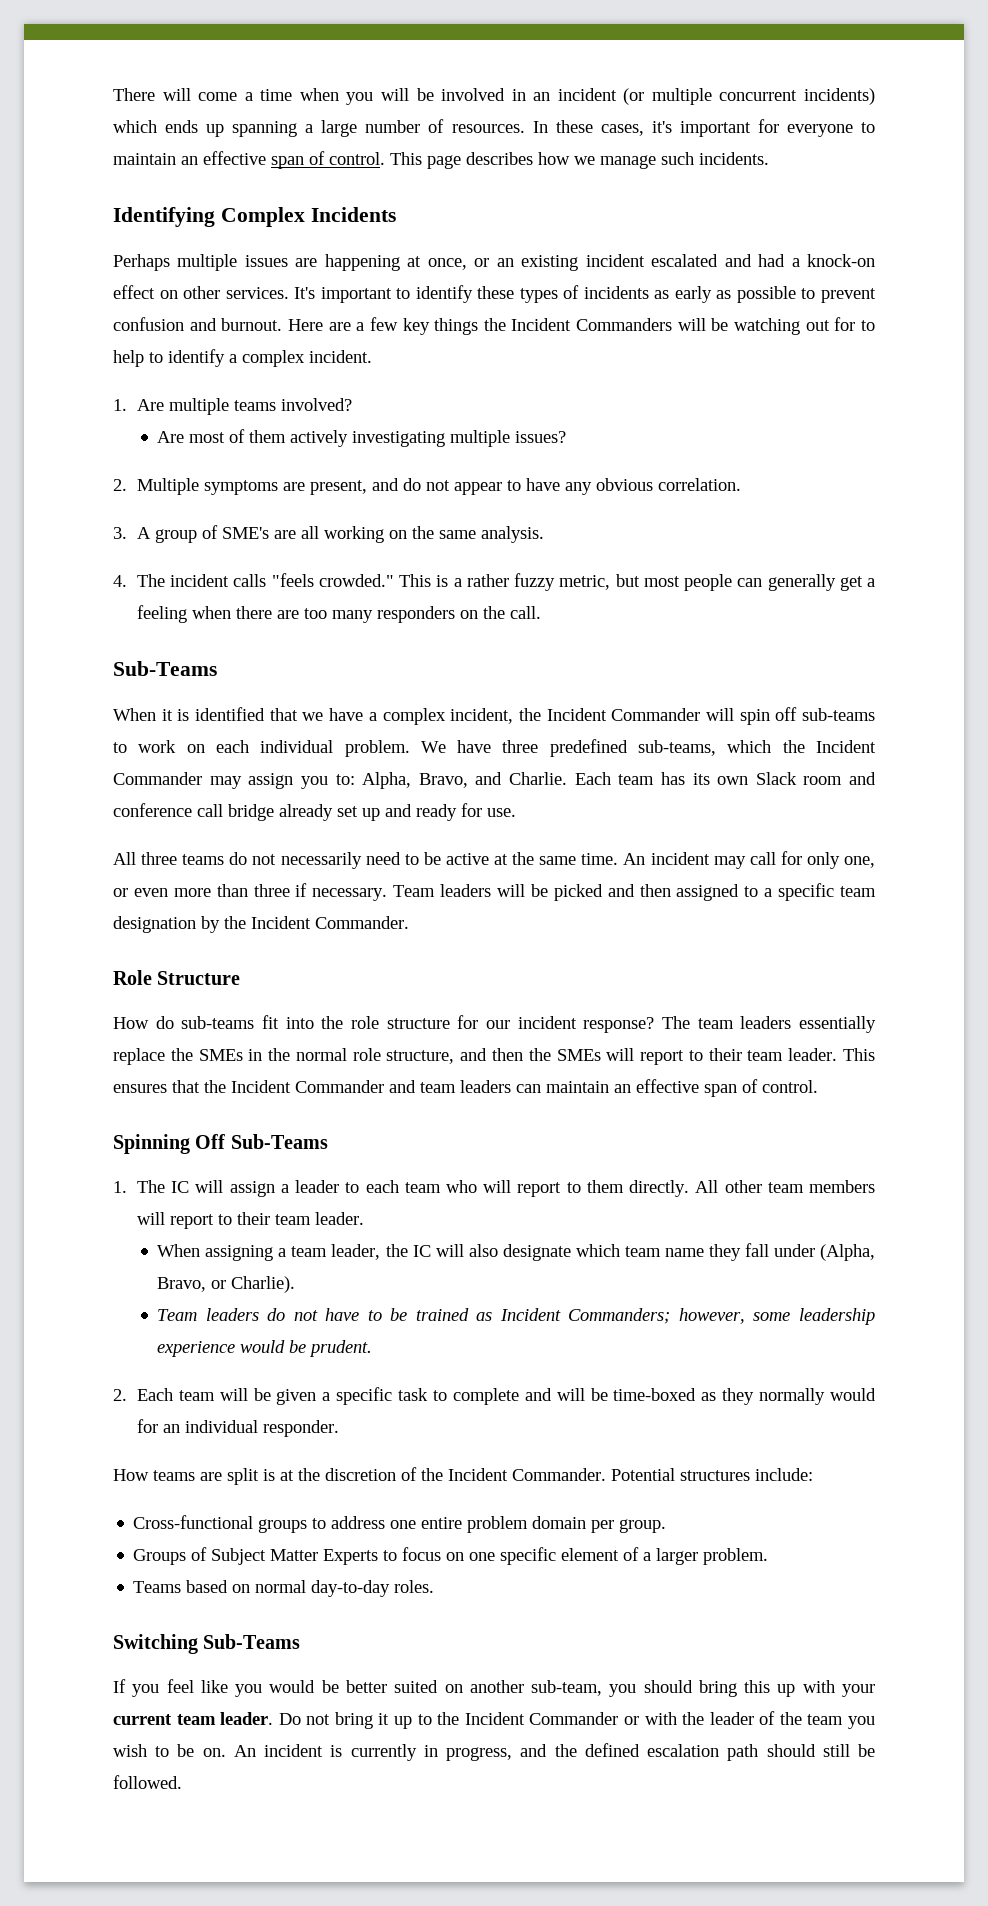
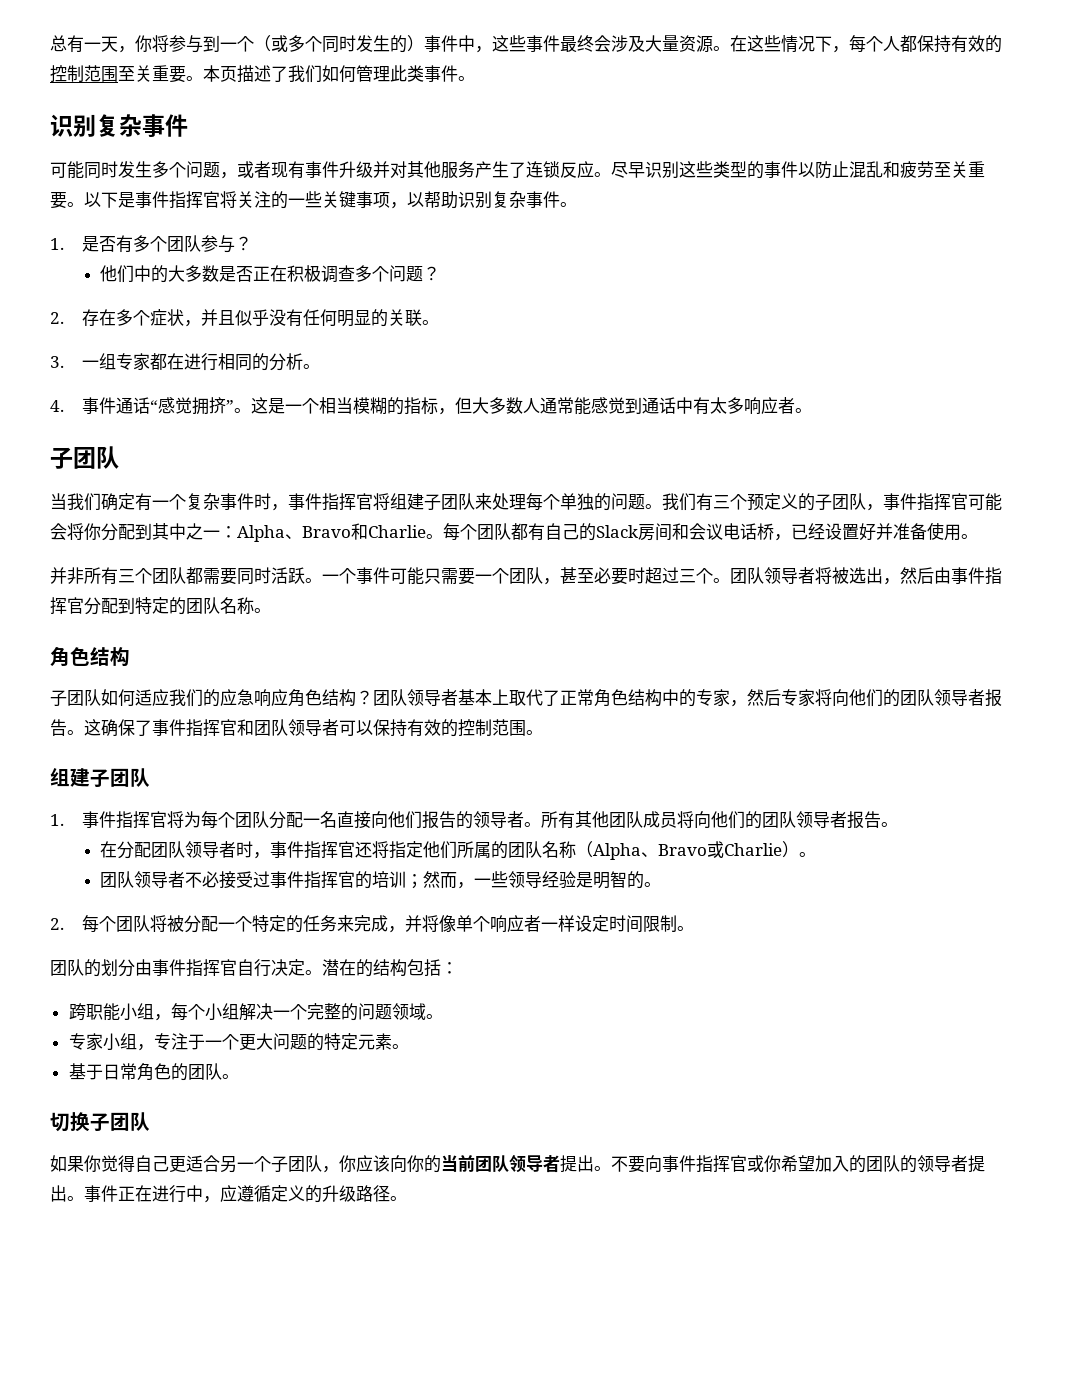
- There will come a time when you will be involved in an incident (or multiple concurrent incidents) which ends up spanning a large number of resources. In these cases, it's important for everyone to maintain an effective span of control. This page describes how we manage such incidents.
- Identifying Complex Incidents
- Perhaps multiple issues are happening at once, or an existing incident escalated and had a knock-on effect on other services. It's important to identify these types of incidents as early as possible to prevent confusion and burnout. Here are a few key things the Incident Commanders will be watching out for to help to identify a complex incident.
- 1. Are multiple teams involved?
- Are most of them actively investigating multiple issues?
- 2. Multiple symptoms are present, and do not appear to have any obvious correlation.
- 3. A group of SME's are all working on the same analysis.
- 4. The incident calls "feels crowded." This is a rather fuzzy metric, but most people can generally get a feeling when there are too many responders on the call.
- Sub-Teams
- When it is identified that we have a complex incident, the Incident Commander will spin off sub-teams to work on each individual problem. We have three predefined sub-teams, which the Incident Commander may assign you to: Alpha, Bravo, and Charlie. Each team has its own Slack room and conference call bridge already set up and ready for use.
- All three teams do not necessarily need to be active at the same time. An incident may call for only one, or even more than three if necessary. Team leaders will be picked and then assigned to a specific team designation by the Incident Commander.
- Role Structure
- How do sub-teams fit into the role structure for our incident response? The team leaders essentially replace the SMEs in the normal role structure, and then the SMEs will report to their team leader. This ensures that the Incident Commander and team leaders can maintain an effective span of control.
- Spinning Off Sub-Teams
- 1. The IC will assign a leader to each team who will report to them directly. All other team members will report to their team leader.
- When assigning a team leader, the IC will also designate which team name they fall under (Alpha, Bravo, or Charlie).
- Team leaders do not have to be trained as Incident Commanders; however, some leadership experience would be prudent.
- 2. Each team will be given a specific task to complete and will be time-boxed as they normally would for an individual responder.
- How teams are split is at the discretion of the Incident Commander. Potential structures include:
- Cross-functional groups to address one entire problem domain per group.
- Groups of Subject Matter Experts to focus on one specific element of a larger problem.
- Teams based on normal day-to-day roles.
- Switching Sub-Teams
- If you feel like you would be better suited on another sub-team, you should bring this up with your current team leader. Do not bring it up to the Incident Commander or with the leader of the team you wish to be on. An incident is currently in progress, and the defined escalation path should still be followed.
+ 总有一天，你将参与到一个（或多个同时发生的）事件中，这些事件最终会涉及大量资源。在这些情况下，每个人都保持有效的控制范围至关重要。本页描述了我们如何管理此类事件。
+ 识别复杂事件
+ 可能同时发生多个问题，或者现有事件升级并对其他服务产生了连锁反应。尽早识别这些类型的事件以防止混乱和疲劳至关重要。以下是事件指挥官将关注的一些关键事项，以帮助识别复杂事件。
+ 1.是否有多个团队参与？
+ 他们中的大多数是否正在积极调查多个问题？
+ 2.存在多个症状，并且似乎没有任何明显的关联。
+ 3.一组专家都在进行相同的分析。
+ 4.事件通话“感觉拥挤”。这是一个相当模糊的指标，但大多数人通常能感觉到通话中有太多响应者。
+ 子团队
+ 当我们确定有一个复杂事件时，事件指挥官将组建子团队来处理每个单独的问题。我们有三个预定义的子团队，事件指挥官可能会将你分配到其中之一：Alpha、Bravo和Charlie。每个团队都有自己的Slack房间和会议电话桥，已经设置好并准备使用。
+ 并非所有三个团队都需要同时活跃。一个事件可能只需要一个团队，甚至必要时超过三个。团队领导者将被选出，然后由事件指挥官分配到特定的团队名称。
+ 角色结构
+ 子团队如何适应我们的应急响应角色结构？团队领导者基本上取代了正常角色结构中的专家，然后专家将向他们的团队领导者报告。这确保了事件指挥官和团队领导者可以保持有效的控制范围。
+ 组建子团队
+ 1.事件指挥官将为每个团队分配一名直接向他们报告的领导者。所有其他团队成员将向他们的团队领导者报告。
+ 在分配团队领导者时，事件指挥官还将指定他们所属的团队名称（Alpha、Bravo或Charlie）。
+ 团队领导者不必接受过事件指挥官的培训；然而，一些领导经验是明智的。
+ 2.每个团队将被分配一个特定的任务来完成，并将像单个响应者一样设定时间限制。
+ 团队的划分由事件指挥官自行决定。潜在的结构包括：
+ 跨职能小组，每个小组解决一个完整的问题领域。
+ 专家小组，专注于一个更大问题的特定元素。
+ 基于日常角色的团队。
+ 切换子团队
+ 如果你觉得自己更适合另一个子团队，你应该向你的当前团队领导者提出。不要向事件指挥官或你希望加入的团队的领导者提出。事件正在进行中，应遵循定义的升级路径。

